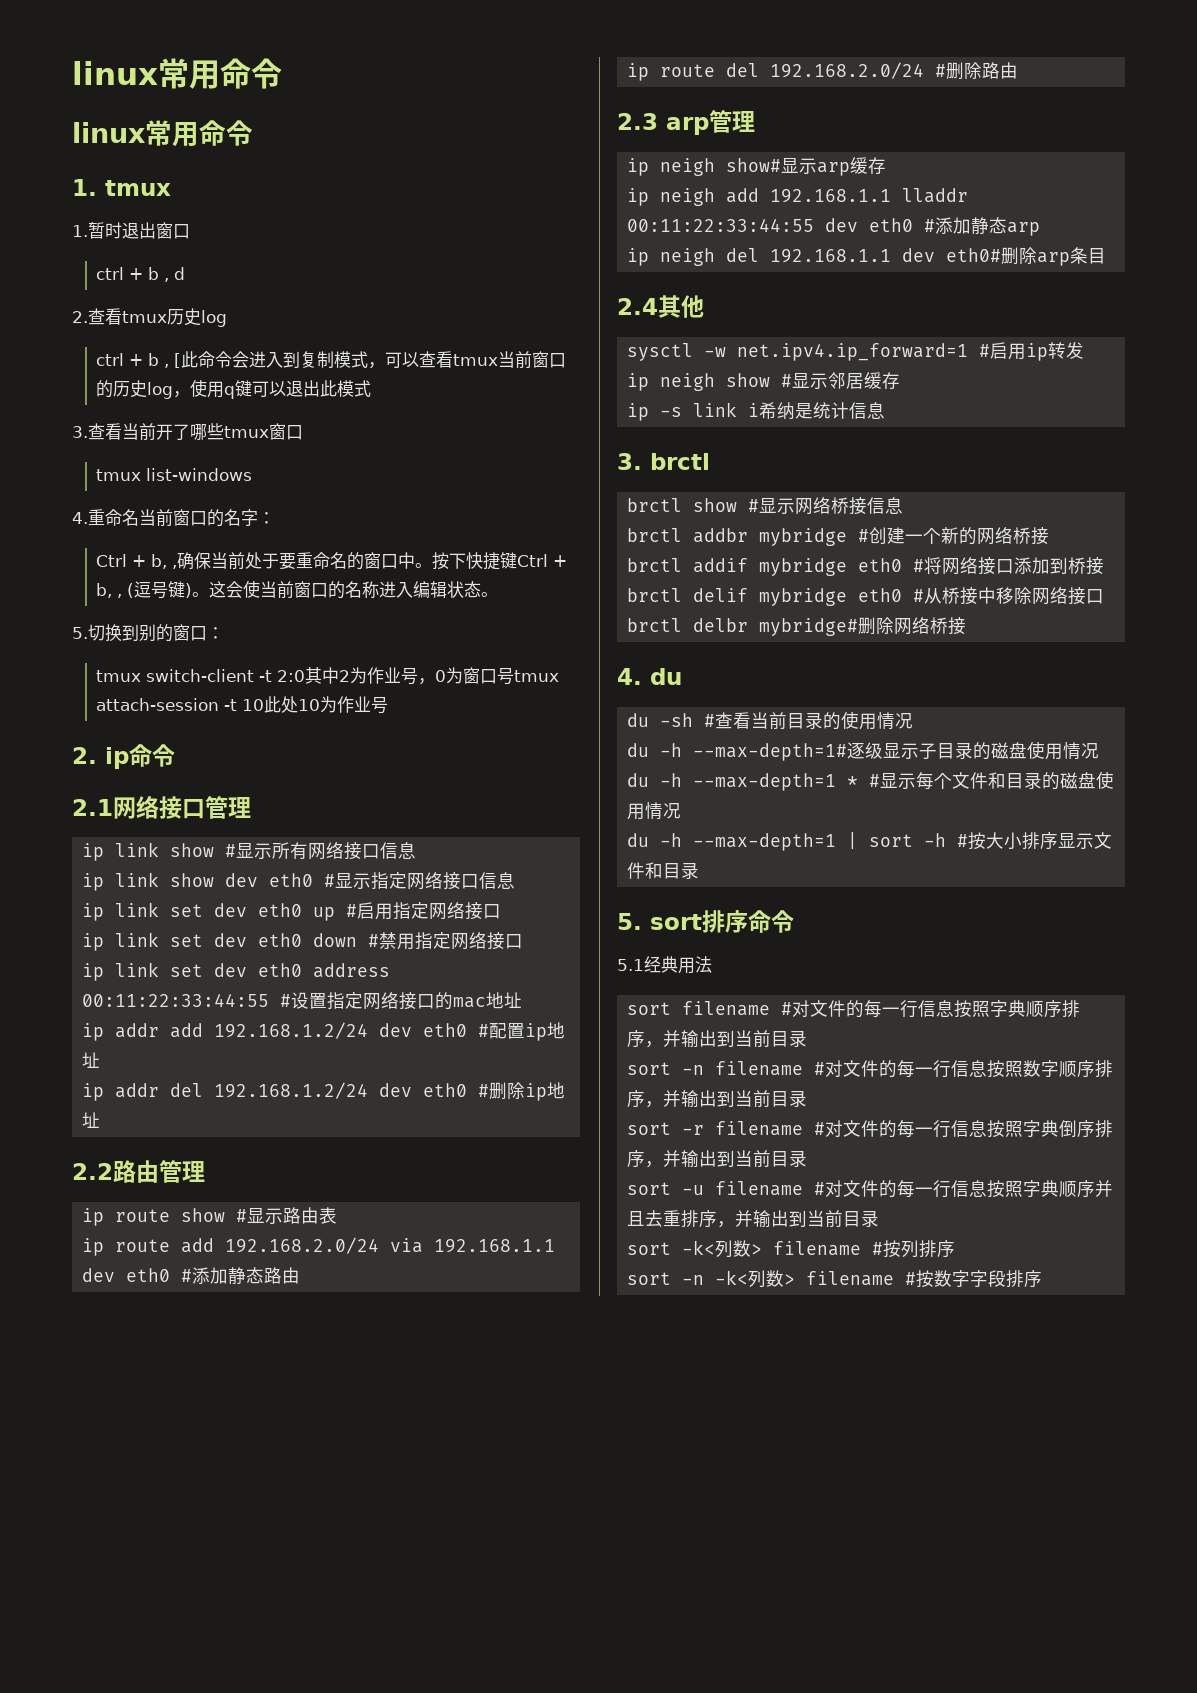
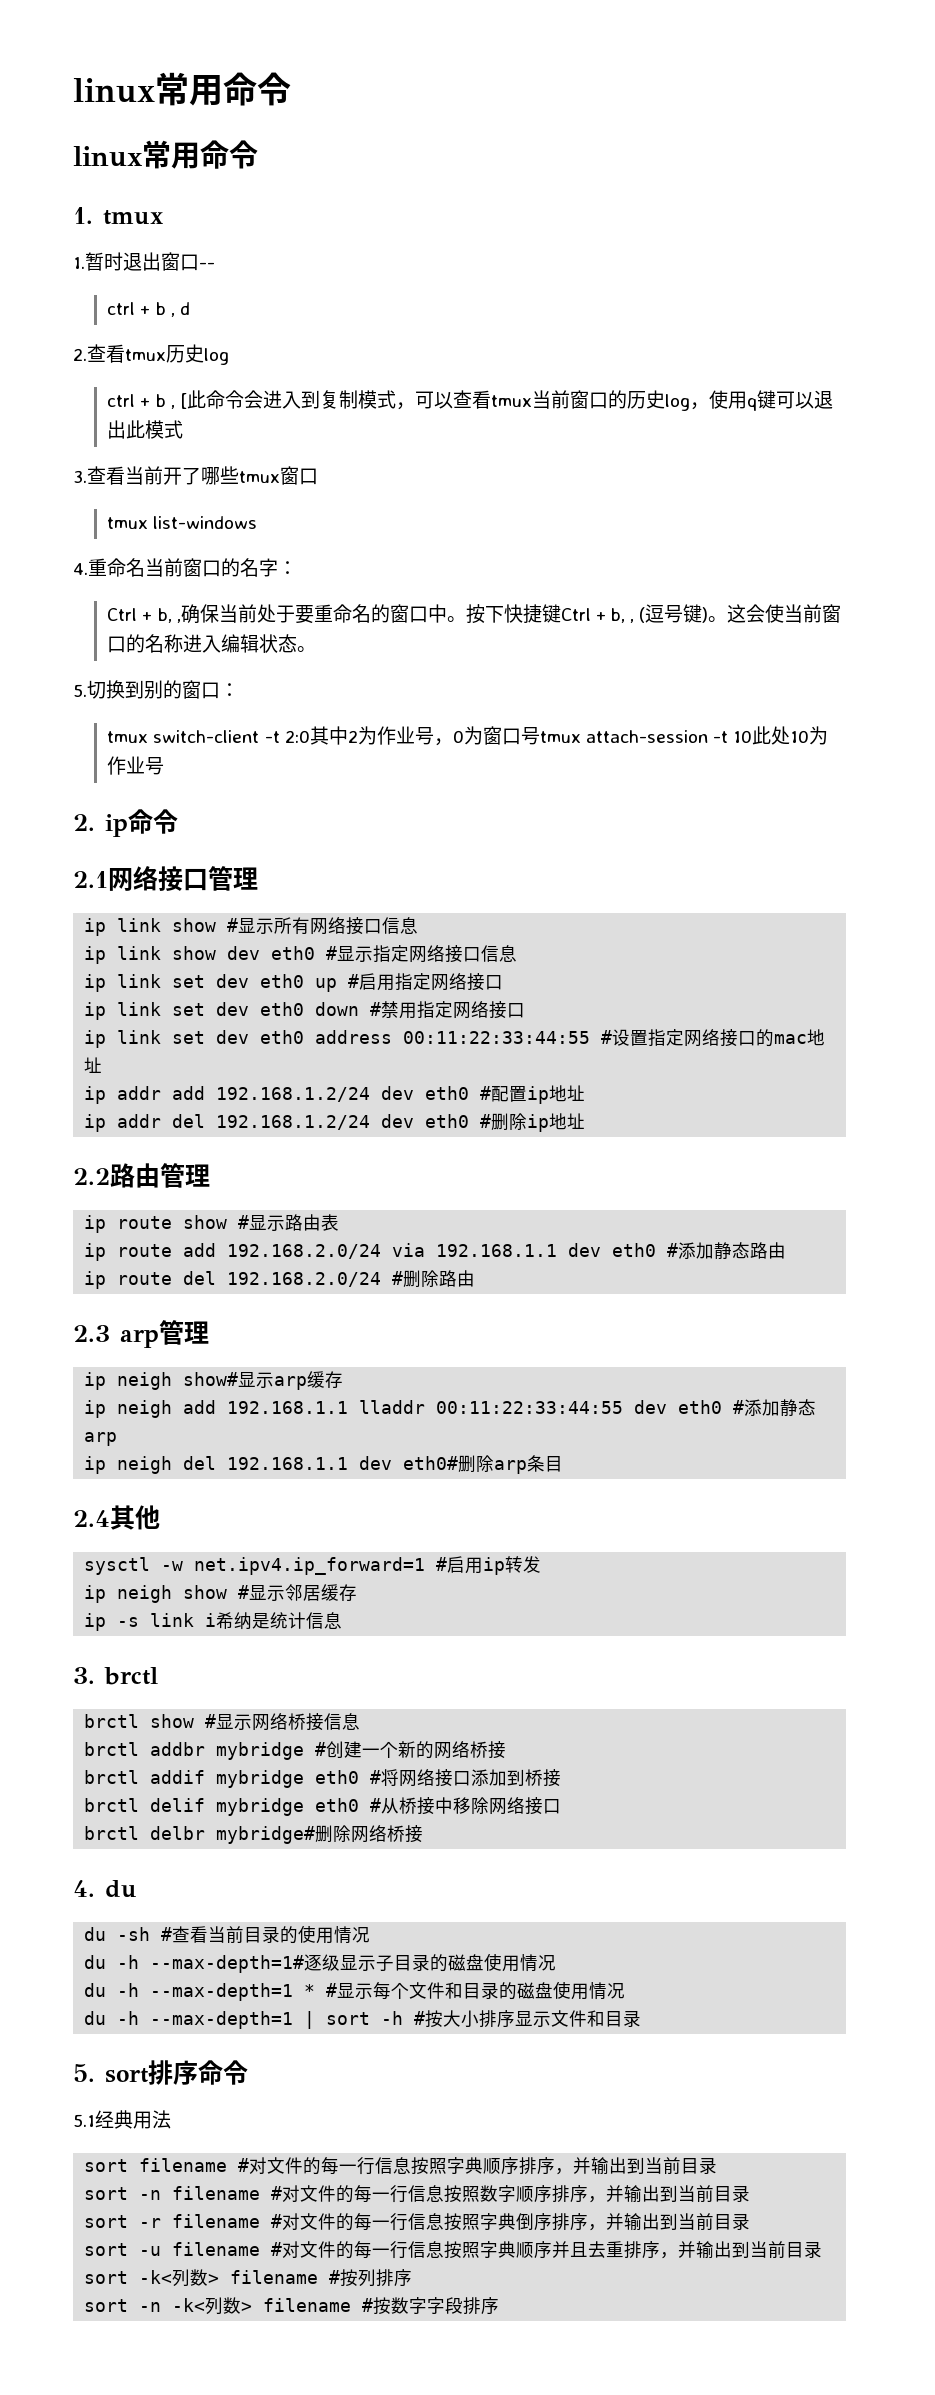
- 1.暂时退出窗口
+ 1.暂时退出窗口--

